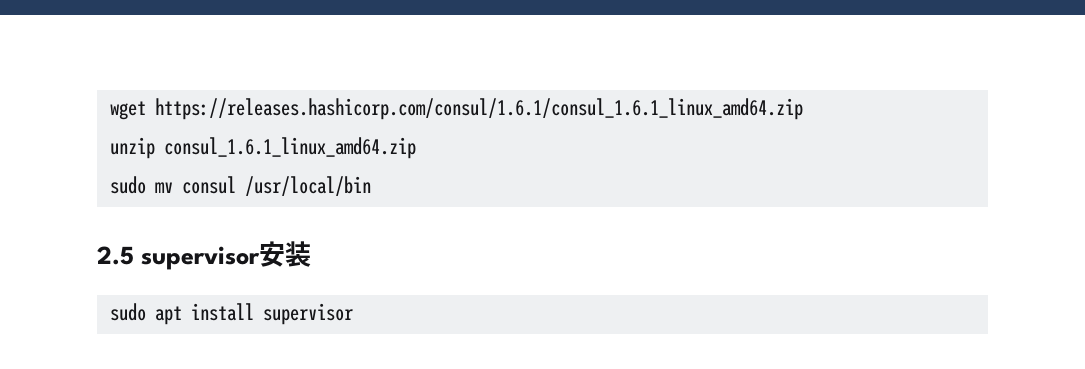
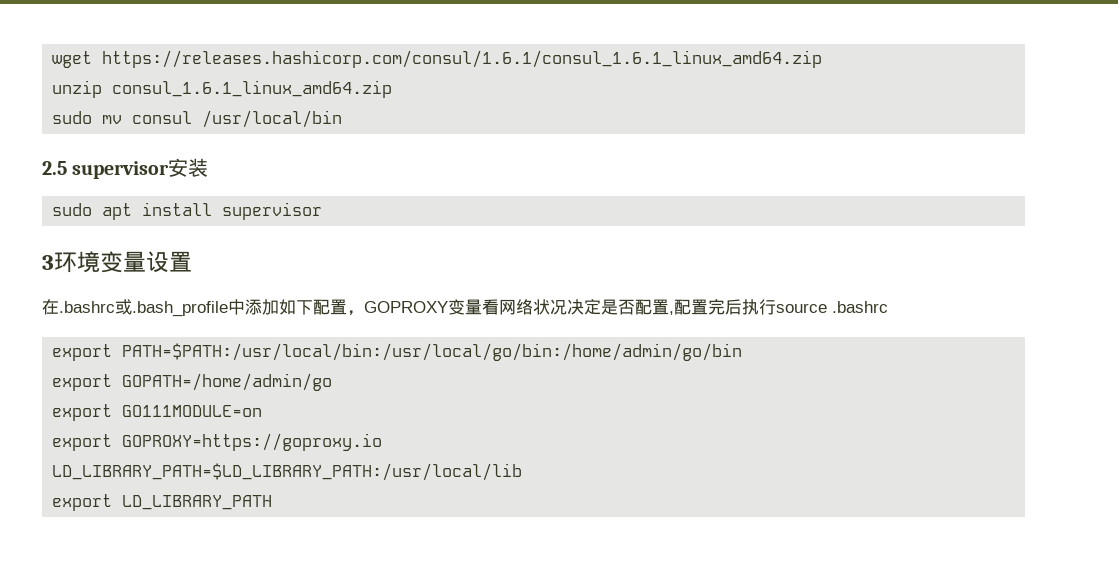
+ 3环境变量设置
+ 在.bashrc或.bash_profile中添加如下配置，GOPROXY变量看网络状况决定是否配置,配置完后执行source .bashrc
+ export PATH=$PATH:/usr/local/bin:/usr/local/go/bin:/home/admin/go/bin
+ export GOPATH=/home/admin/go
+ export GO111MODULE=on
+ export GOPROXY=https://goproxy.io
+ LD_LIBRARY_PATH=$LD_LIBRARY_PATH:/usr/local/lib
+ export LD_LIBRARY_PATH

